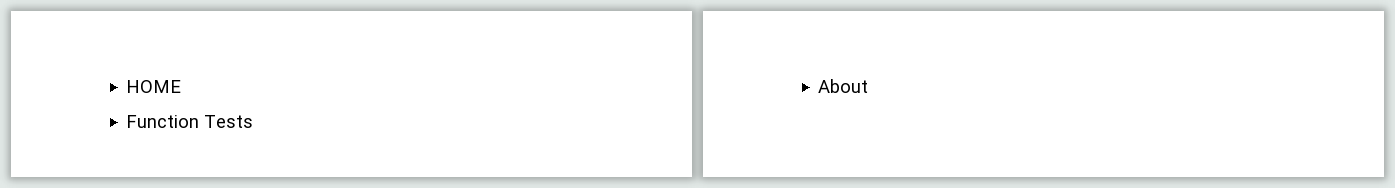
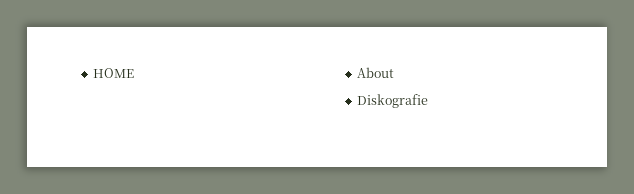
- Function Tests
  About
+ Diskografie

